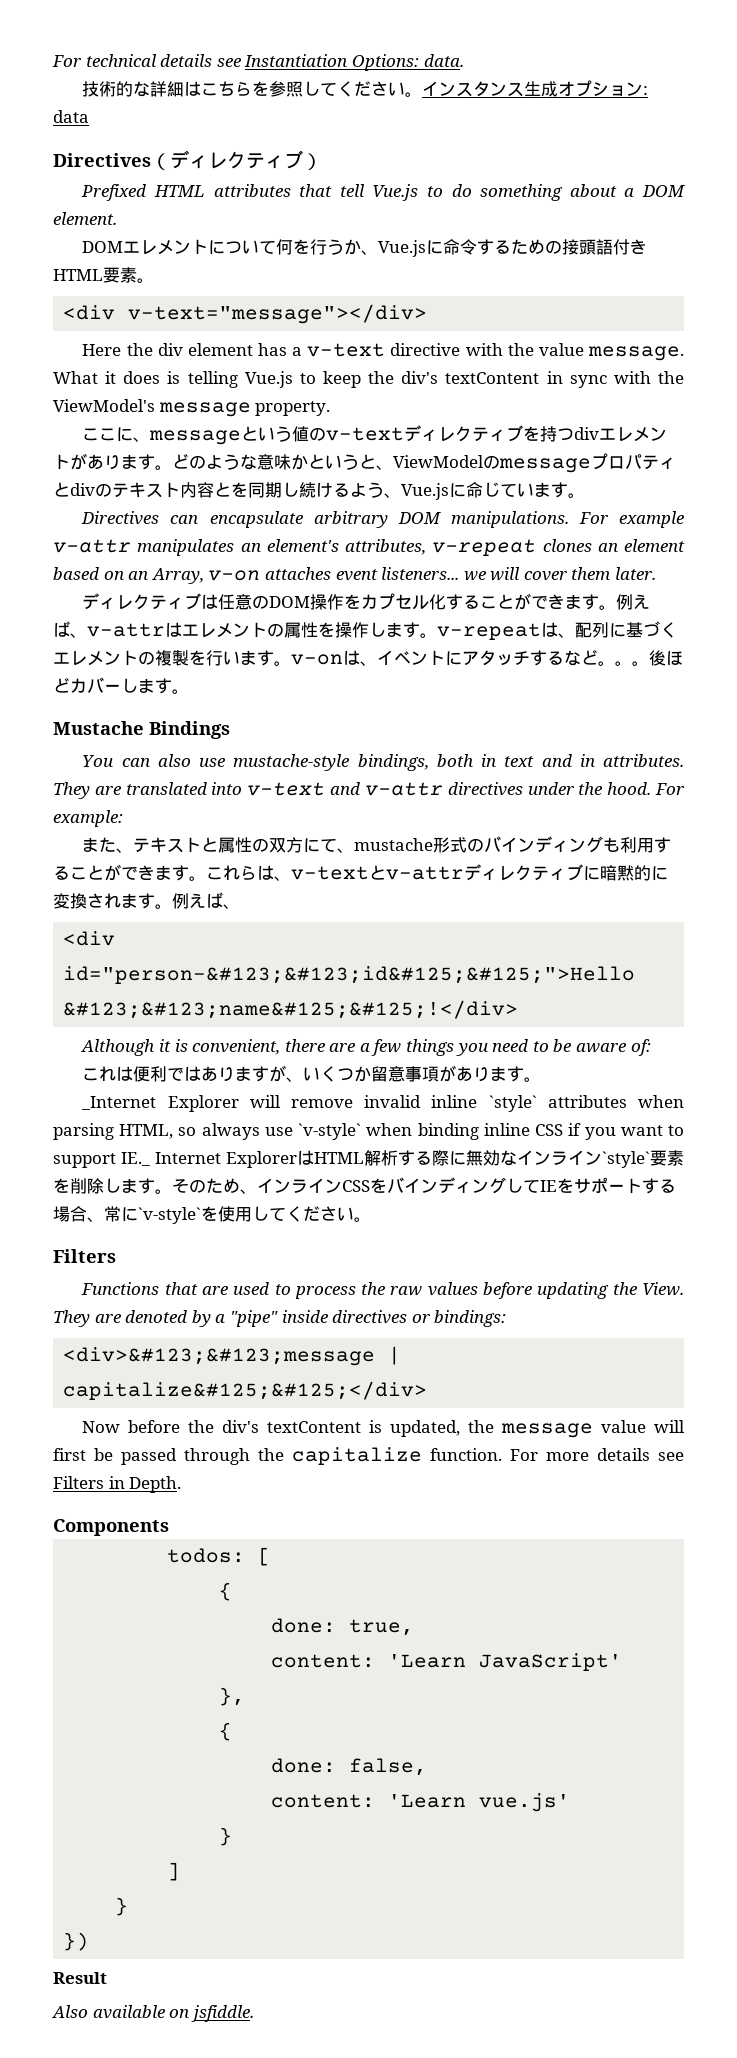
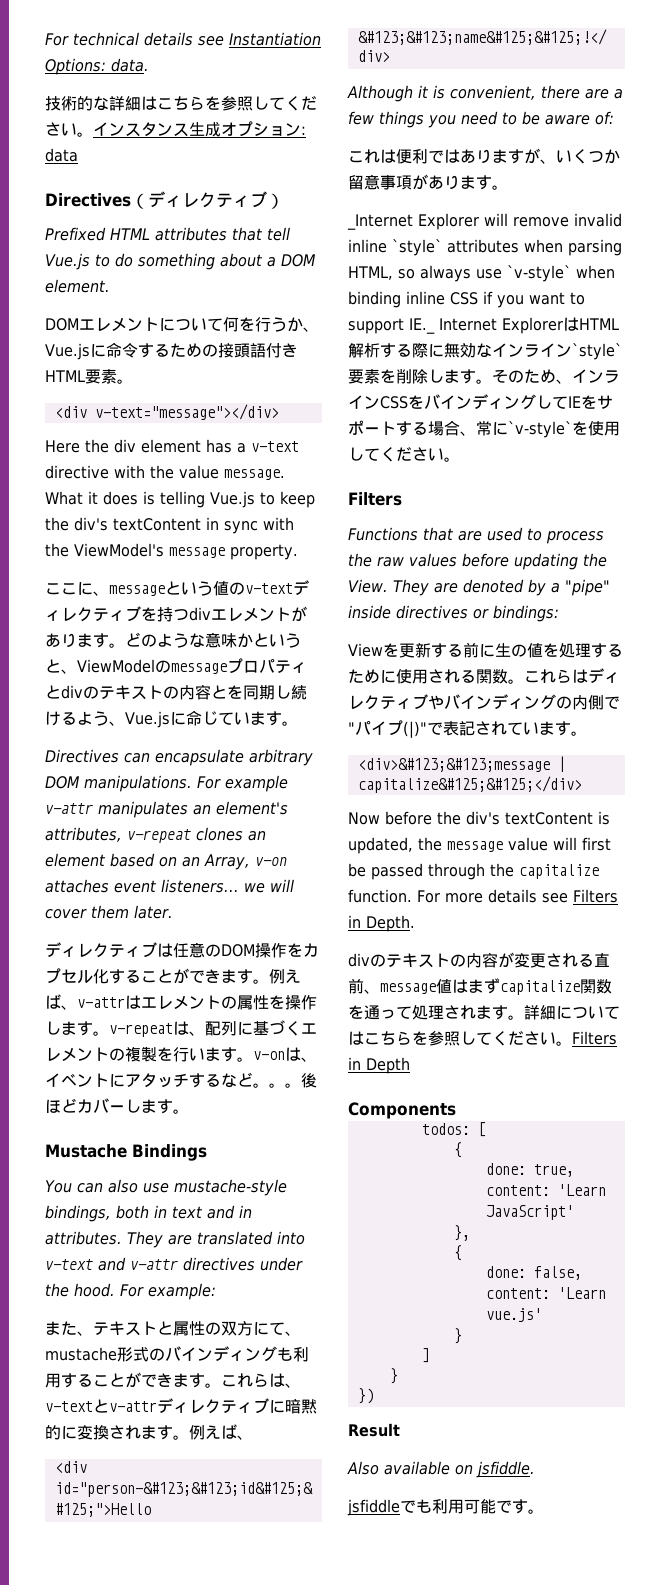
- どのような意味かというと、ViewModelのmessageプロパティとdivのテキスト内容とを同期し続けるよう、Vue.jsに命じています。
+ どのような意味かというと、ViewModelのmessageプロパティとdivのテキストの内容とを同期し続けるよう、Vue.jsに命じています。
+ Viewを更新する前に生の値を処理するために使用される関数。これらはディレクティブやバインディングの内側で"パイプ(|)"で表記されています。
+ divのテキストの内容が変更される直前、message値はまずcapitalize関数を通って処理されます。詳細についてはこちらを参照してください。Filters in Depth
+ jsfiddleでも利用可能です。

